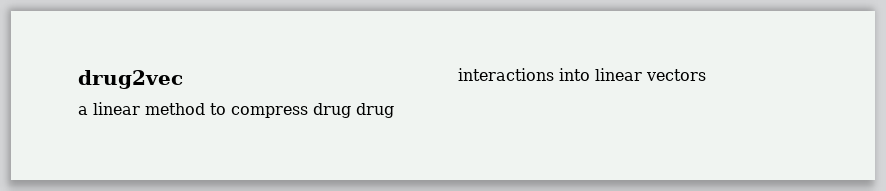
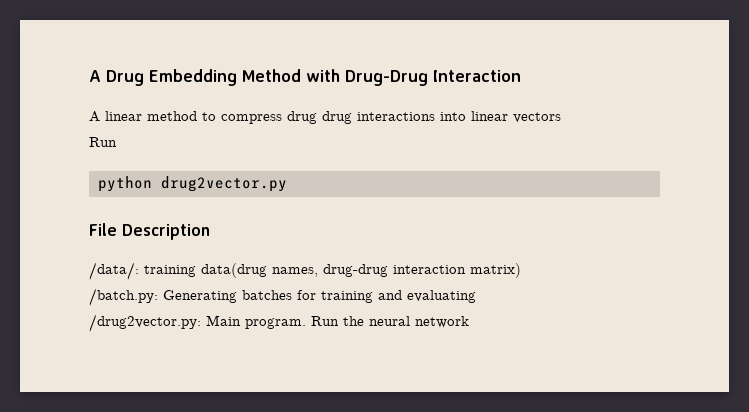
- drug2vec
- a linear method to compress drug drug interactions into linear vectors
+ A Drug Embedding Method with Drug-Drug Interaction
+ A linear method to compress drug drug interactions into linear vectors
+ Run
+ python drug2vector.py
+ File Description
+ /data/: training data(drug names, drug-drug interaction matrix)
+ /batch.py: Generating batches for training and evaluating
+ /drug2vector.py: Main program. Run the neural network

